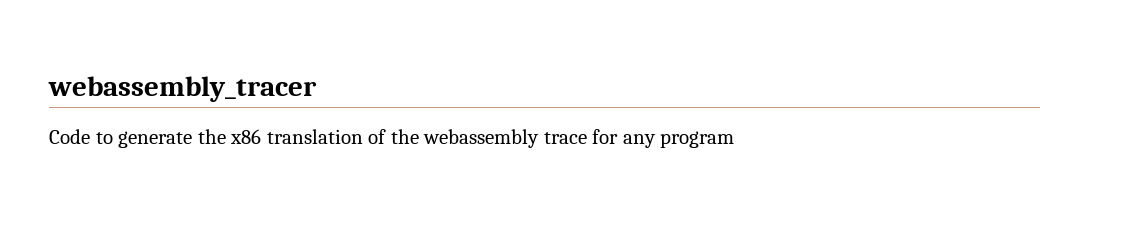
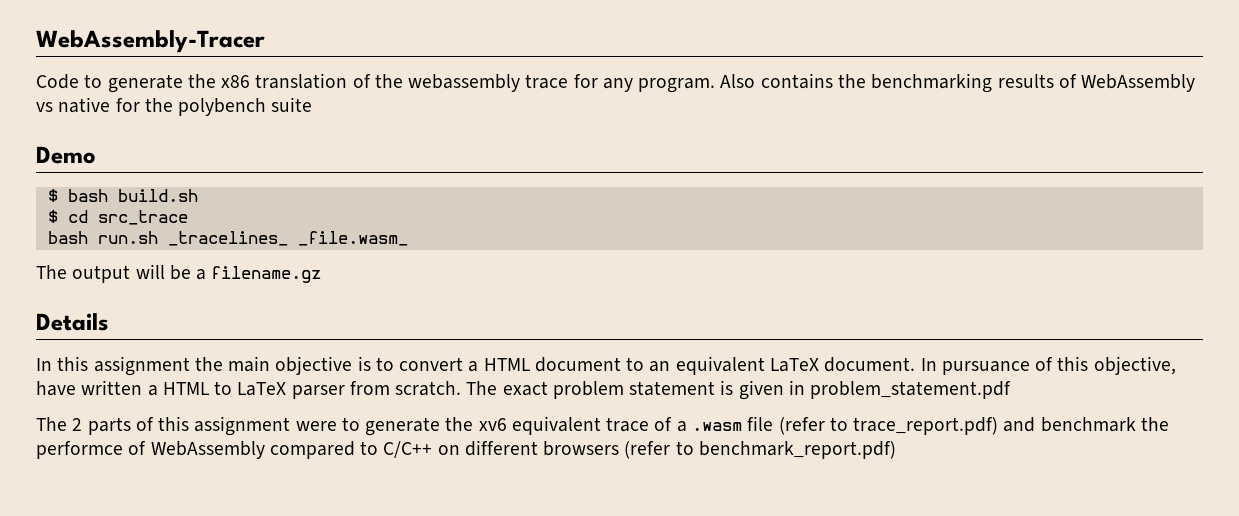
- webassembly_tracer
+ WebAssembly-Tracer
- Code to generate the x86 translation of the webassembly trace for any program
+ Code to generate the x86 translation of the webassembly trace for any program. Also contains the benchmarking results of WebAssembly vs native for the polybench suite
+ Demo
+ $ bash build.sh
+ $ cd src_trace
+ bash run.sh _tracelines_ _file.wasm_
+ The output will be a filename.gz
+ Details
+ In this assignment the main objective is to convert a HTML document to an equivalent LaTeX document. In pursuance of this objective, have written a HTML to LaTeX parser from scratch. The exact problem statement is given in problem_statement.pdf
+ The 2 parts of this assignment were to generate the xv6 equivalent trace of a .wasm file (refer to trace_report.pdf) and benchmark the performce of WebAssembly compared to C/C++ on different browsers (refer to benchmark_report.pdf)

